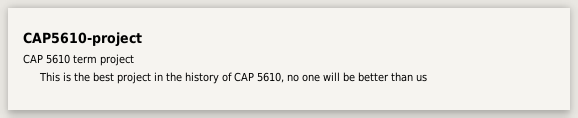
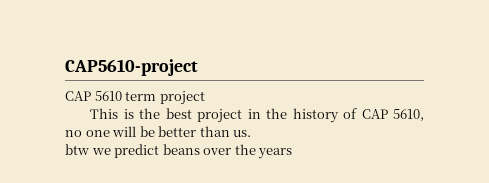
- This is the best project in the history of CAP 5610, no one will be better than us
+ This is the best project in the history of CAP 5610, no one will be better than us.
+ btw we predict beans over the years

